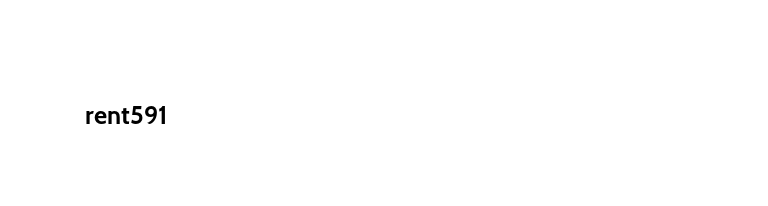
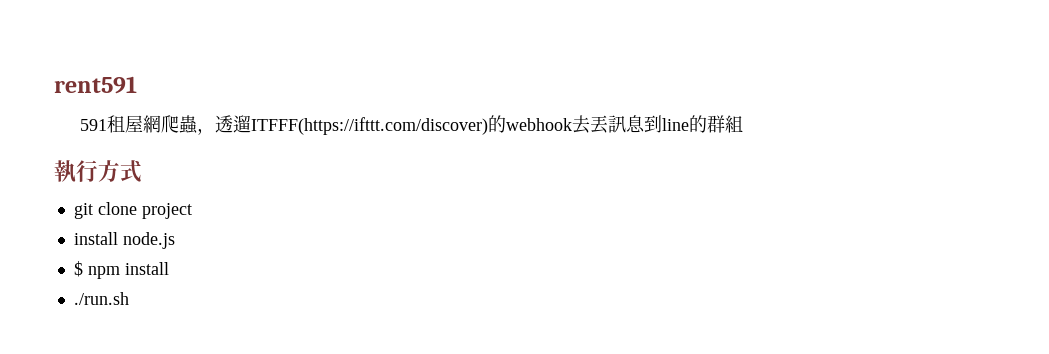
+ 591租屋網爬蟲，透遛ITFFF(https://ifttt.com/discover)的webhook去丟訊息到line的群組
+ 執行方式
+ git clone project
+ install node.js
+ $ npm install
+ ./run.sh

